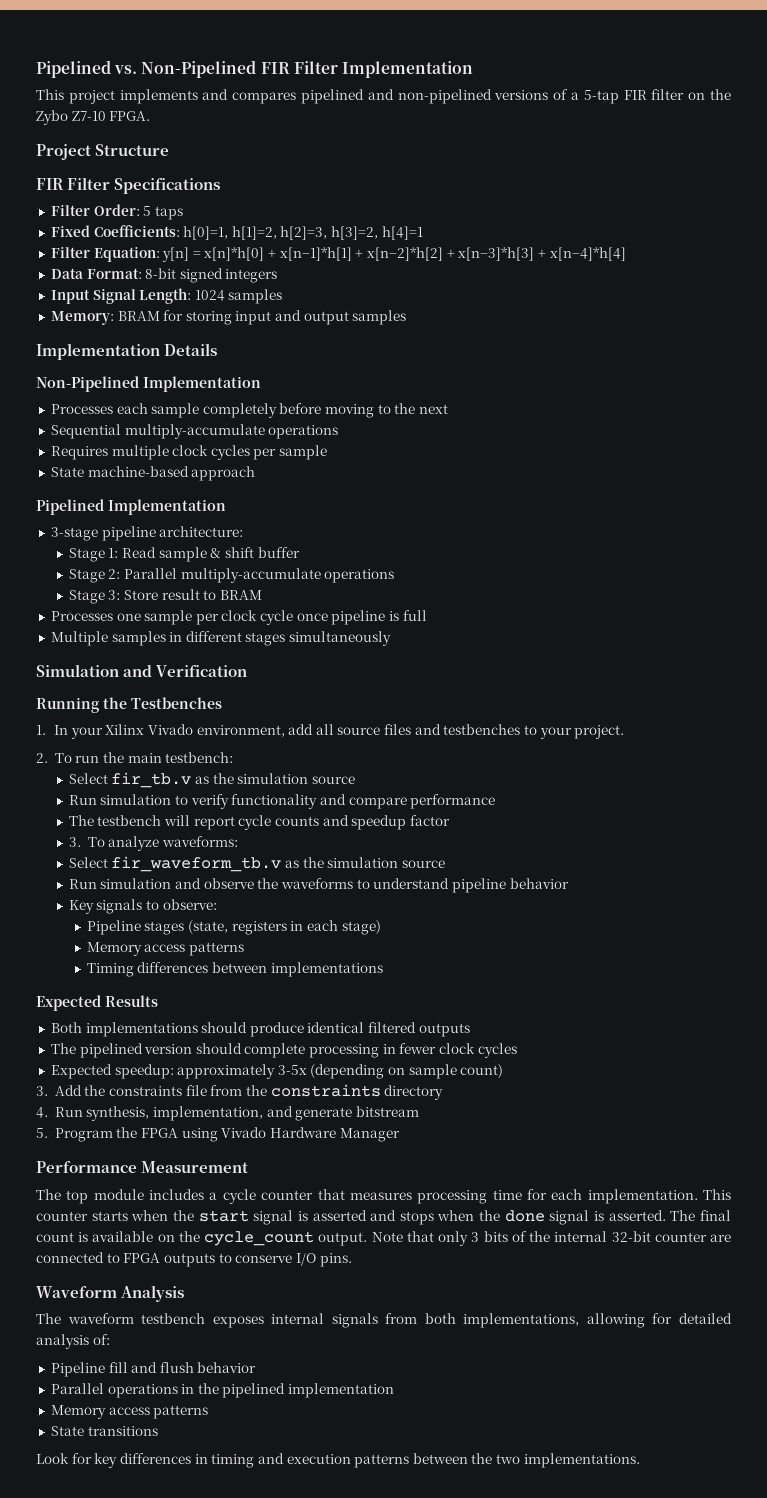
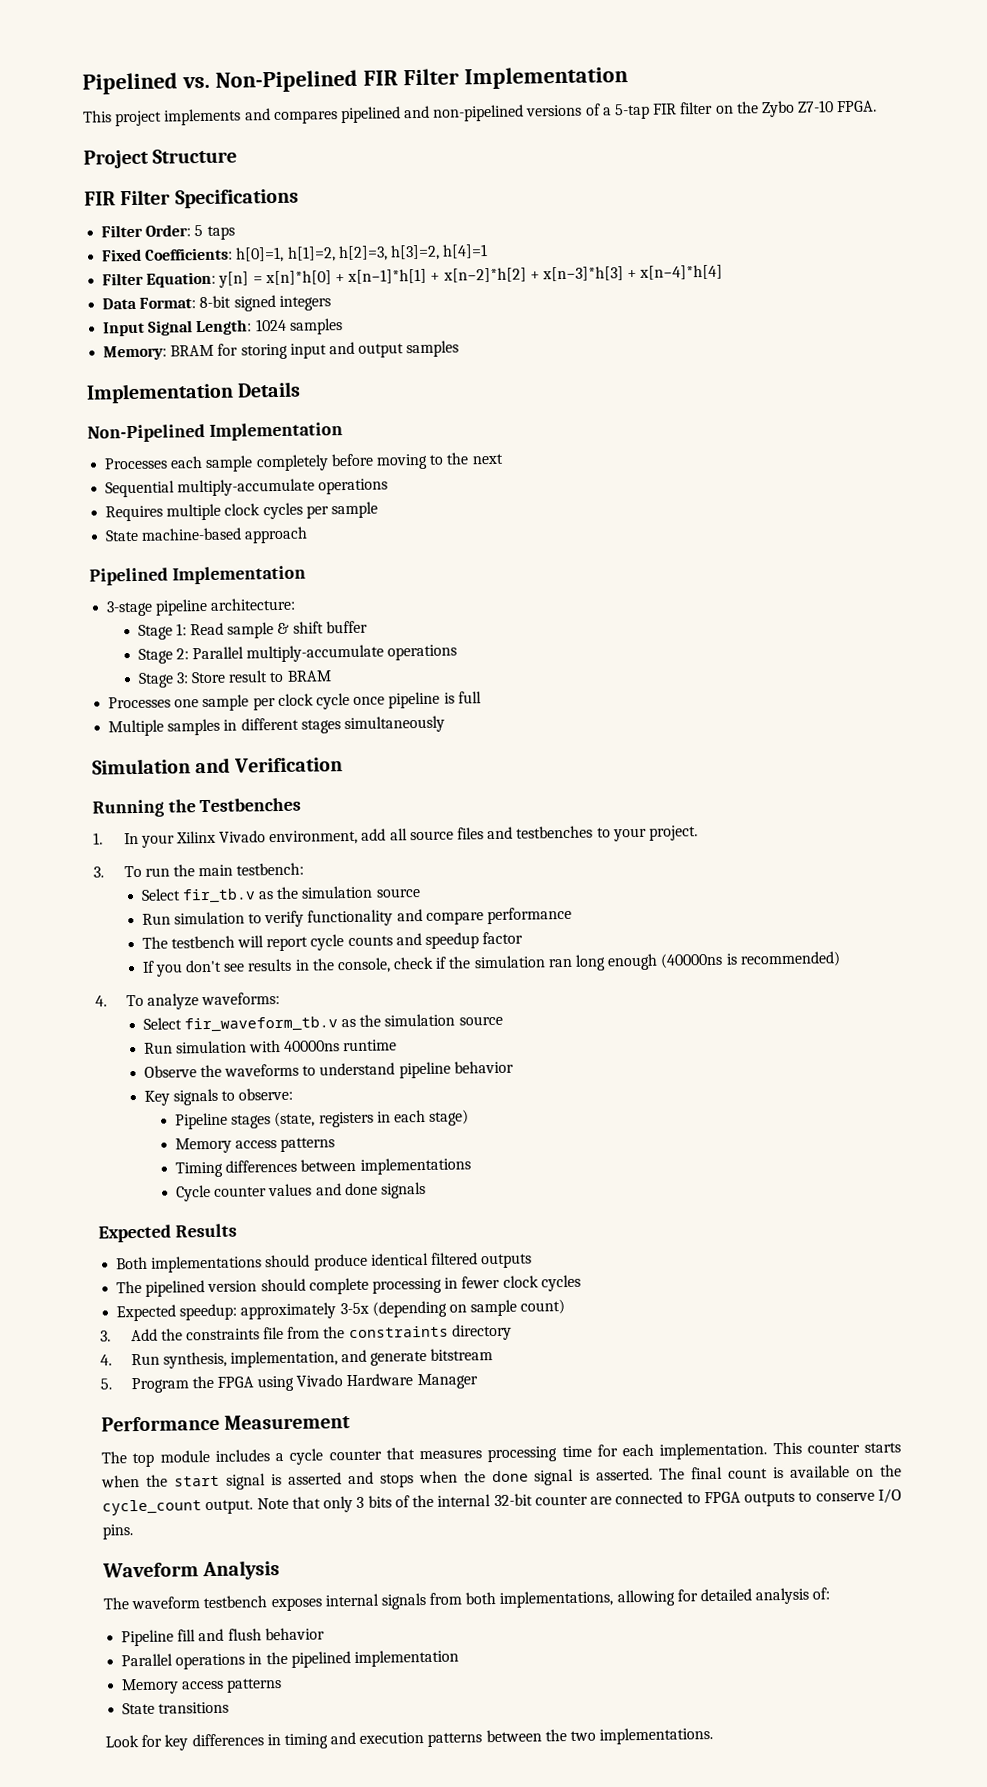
- 2. To run the main testbench:
+ 3. To run the main testbench:
- 3. To analyze waveforms:
+ If you don't see results in the console, check if the simulation ran long enough (40000ns is recommended)
+ 4. To analyze waveforms:
- Run simulation and observe the waveforms to understand pipeline behavior
+ Run simulation with 40000ns runtime
+ Observe the waveforms to understand pipeline behavior
+ Cycle counter values and done signals

